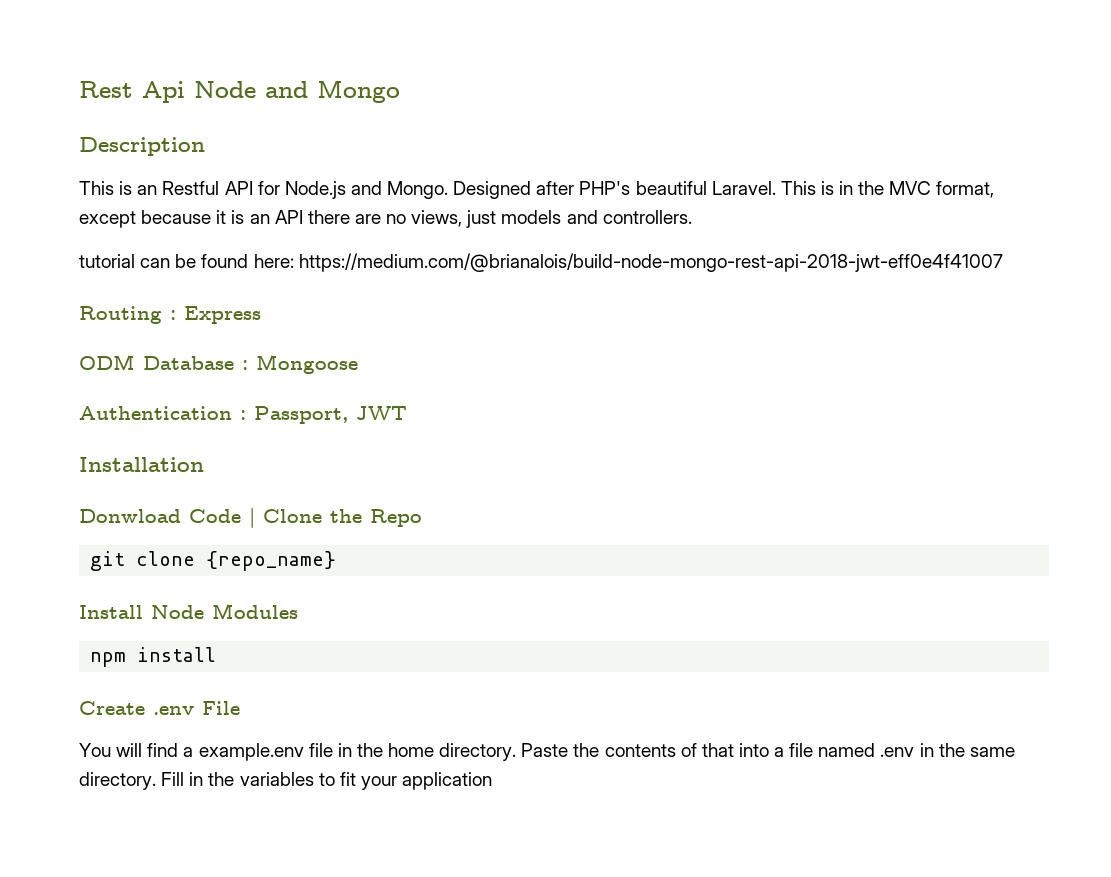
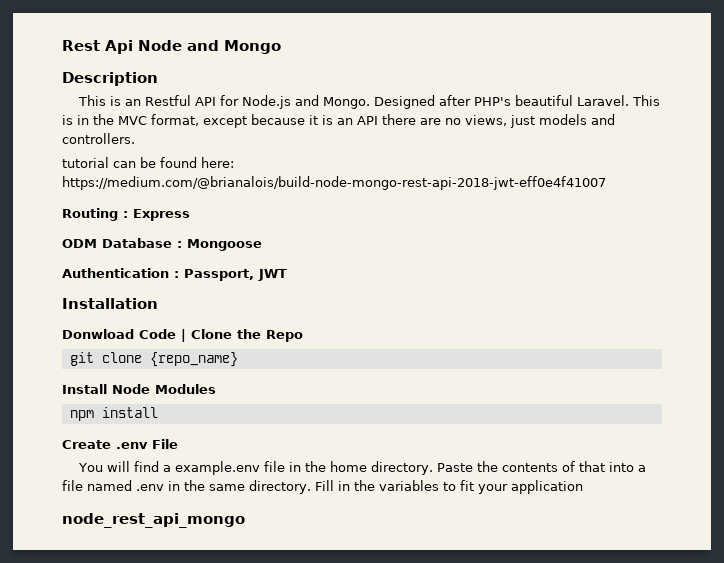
+ node_rest_api_mongo

